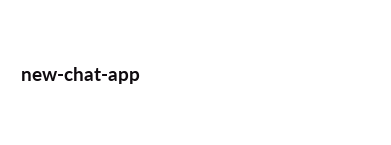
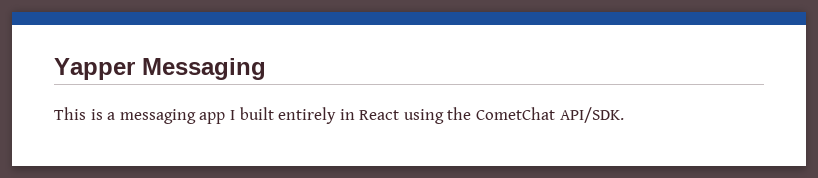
- new-chat-app
+ Yapper Messaging
+ This is a messaging app I built entirely in React using the CometChat API/SDK.

